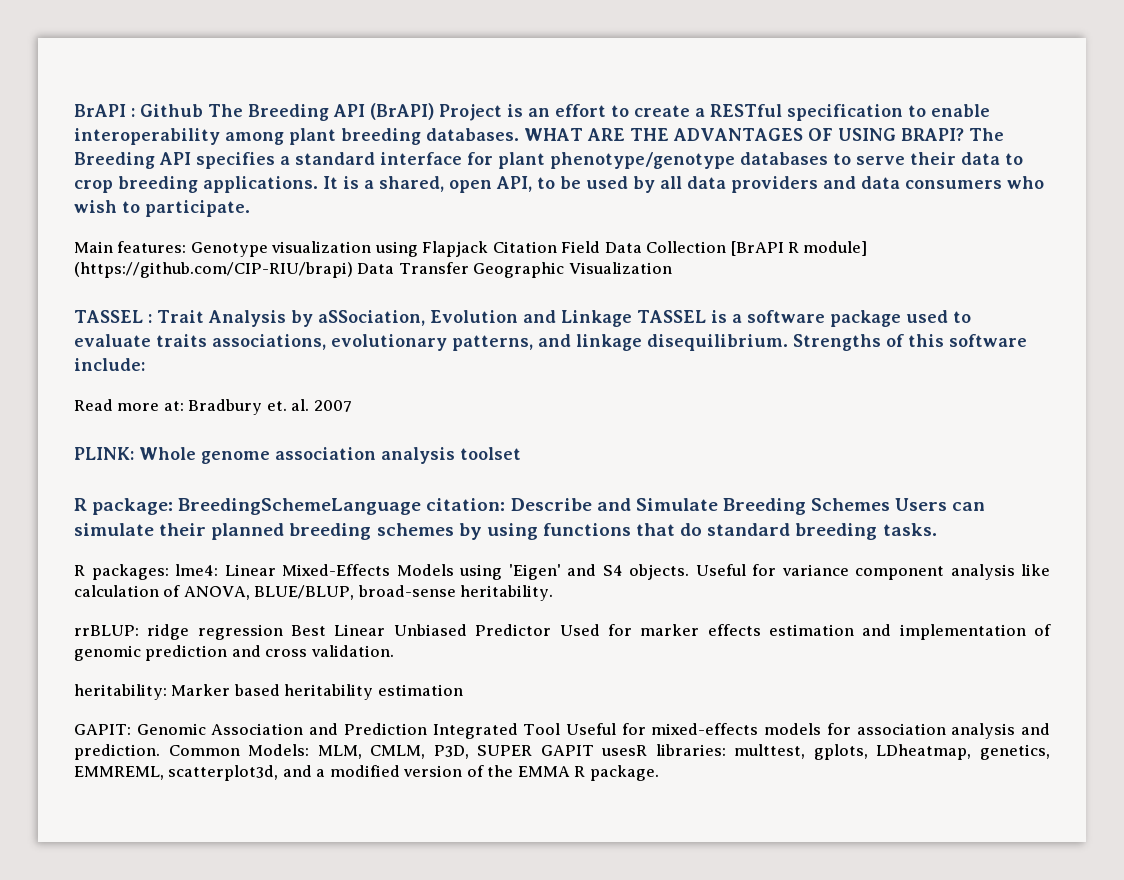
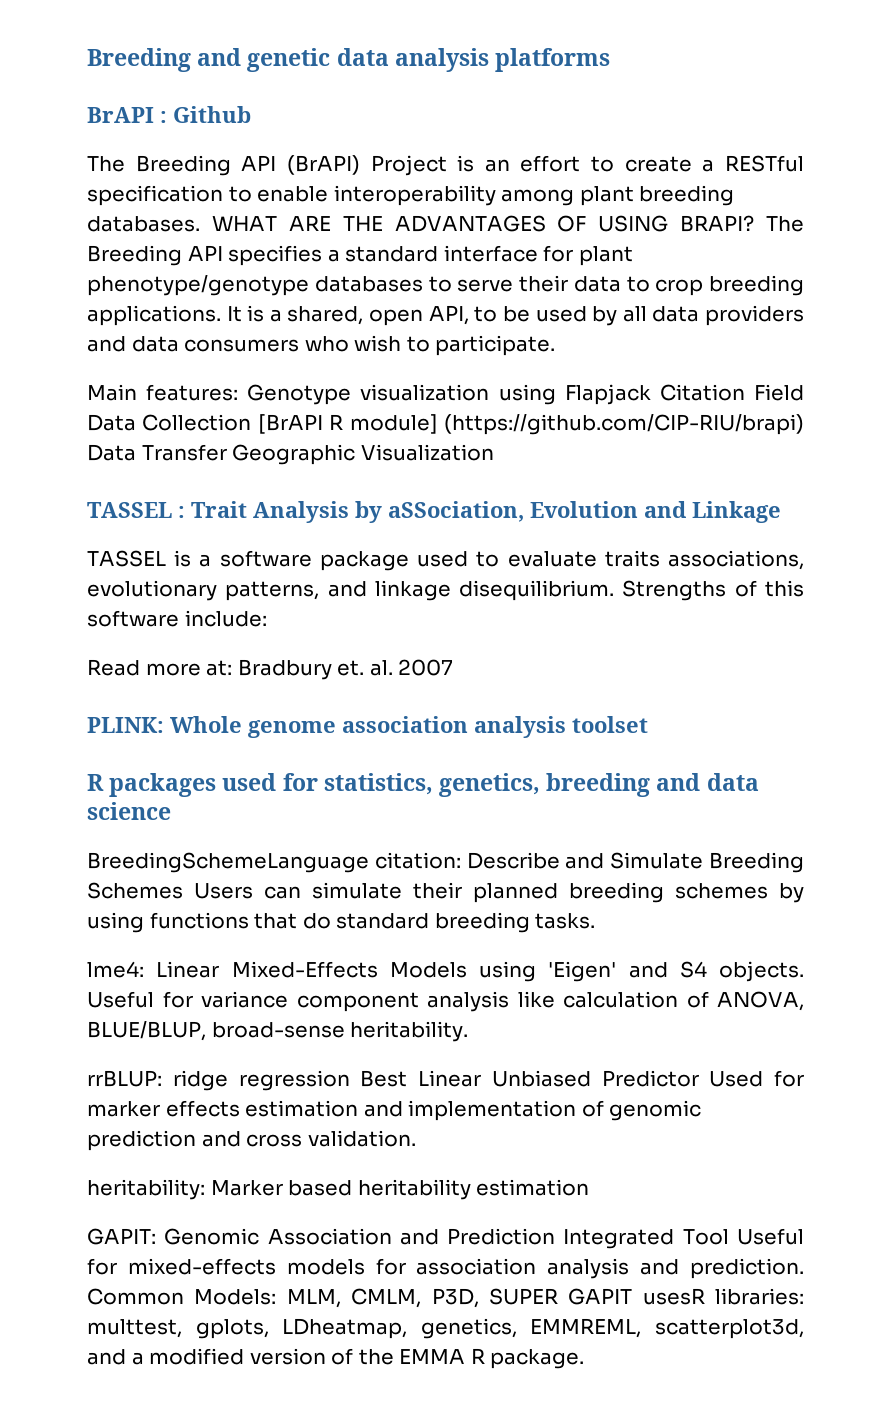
+ Breeding and genetic data analysis platforms
- BrAPI : Github The Breeding API (BrAPI) Project is an effort to create a RESTful specification to enable interoperability among plant breeding databases.
+ BrAPI : Github
+ The Breeding API (BrAPI) Project is an effort to create a RESTful specification to enable interoperability among plant breeding databases.
- TASSEL : Trait Analysis by aSSociation, Evolution and Linkage TASSEL is a software package used to evaluate traits associations, evolutionary patterns, and linkage disequilibrium.
+ TASSEL : Trait Analysis by aSSociation, Evolution and Linkage
+ TASSEL is a software package used to evaluate traits associations, evolutionary patterns, and linkage disequilibrium.
- R package: BreedingSchemeLanguage citation: Describe and Simulate Breeding Schemes Users can simulate their planned breeding schemes by using functions that do standard breeding tasks.
+ R packages used for statistics, genetics, breeding and data science
+ BreedingSchemeLanguage citation: Describe and Simulate Breeding Schemes Users can simulate their planned breeding schemes by using functions that do standard breeding tasks.
- R packages: lme4: Linear Mixed-Effects Models using 'Eigen' and S4 objects.
+ lme4: Linear Mixed-Effects Models using 'Eigen' and S4 objects.

